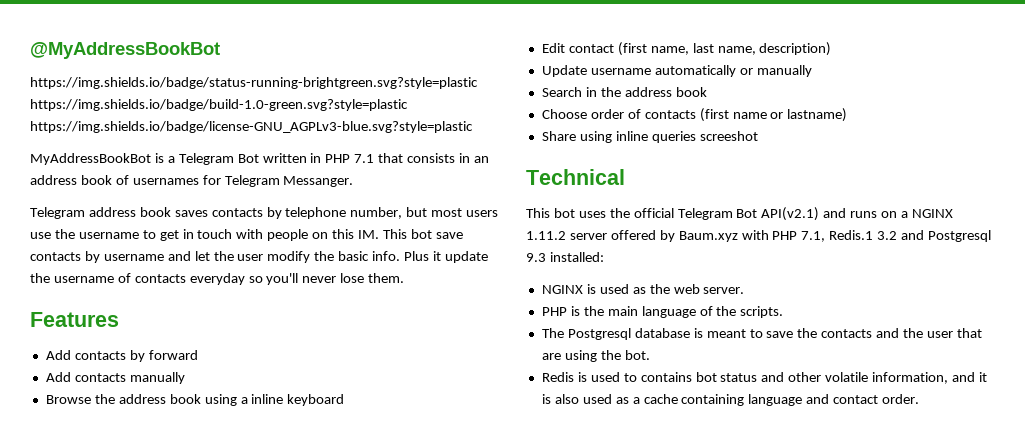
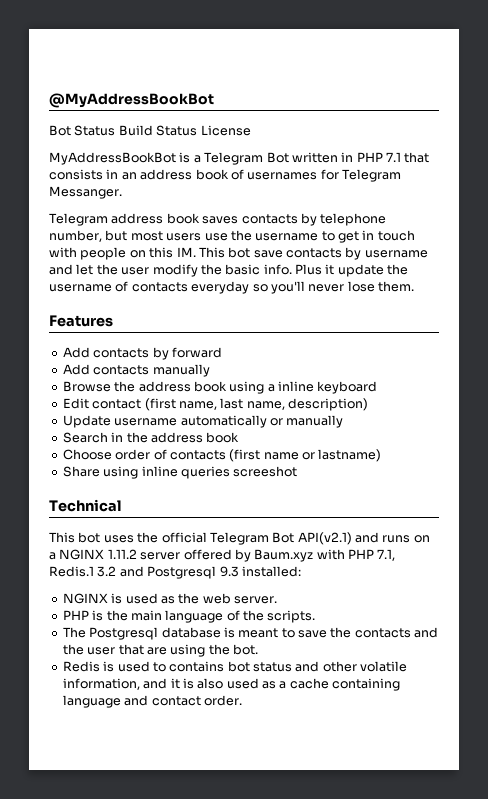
- https://img.shields.io/badge/status-running-brightgreen.svg?style=plastic https://img.shields.io/badge/build-1.0-green.svg?style=plastic https://img.shields.io/badge/license-GNU_AGPLv3-blue.svg?style=plastic
+ Bot Status Build Status License

